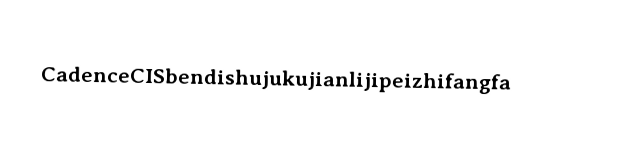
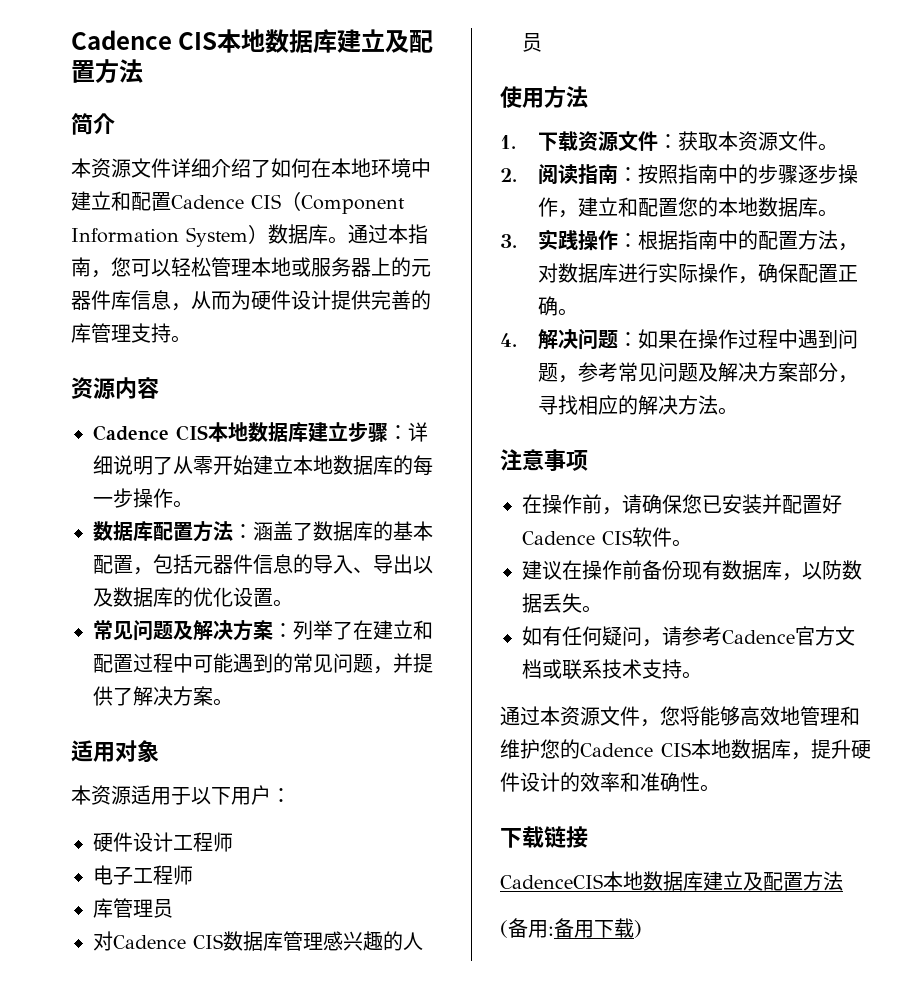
- CadenceCISbendishujukujianlijipeizhifangfa
+ Cadence CIS本地数据库建立及配置方法
+ 简介
+ 本资源文件详细介绍了如何在本地环境中建立和配置Cadence CIS（Component Information System）数据库。通过本指南，您可以轻松管理本地或服务器上的元器件库信息，从而为硬件设计提供完善的库管理支持。
+ 资源内容
+ Cadence CIS本地数据库建立步骤：详细说明了从零开始建立本地数据库的每一步操作。
+ 数据库配置方法：涵盖了数据库的基本配置，包括元器件信息的导入、导出以及数据库的优化设置。
+ 常见问题及解决方案：列举了在建立和配置过程中可能遇到的常见问题，并提供了解决方案。
+ 适用对象
+ 本资源适用于以下用户：
+ 硬件设计工程师
+ 电子工程师
+ 库管理员
+ 对Cadence CIS数据库管理感兴趣的人员
+ 使用方法
+ 1.下载资源文件：获取本资源文件。
+ 2.阅读指南：按照指南中的步骤逐步操作，建立和配置您的本地数据库。
+ 3.实践操作：根据指南中的配置方法，对数据库进行实际操作，确保配置正确。
+ 4.解决问题：如果在操作过程中遇到问题，参考常见问题及解决方案部分，寻找相应的解决方法。
+ 注意事项
+ 在操作前，请确保您已安装并配置好Cadence CIS软件。
+ 建议在操作前备份现有数据库，以防数据丢失。
+ 如有任何疑问，请参考Cadence官方文档或联系技术支持。
+ 通过本资源文件，您将能够高效地管理和维护您的Cadence CIS本地数据库，提升硬件设计的效率和准确性。
+ 下载链接
+ CadenceCIS本地数据库建立及配置方法
+ (备用:备用下载)

